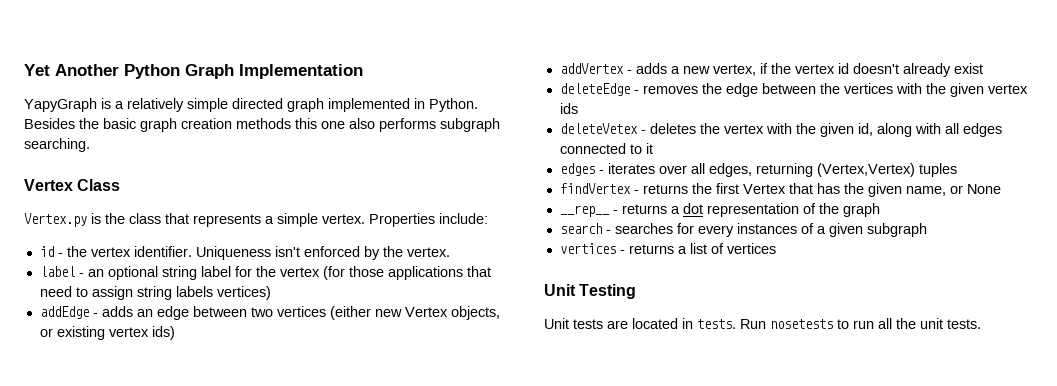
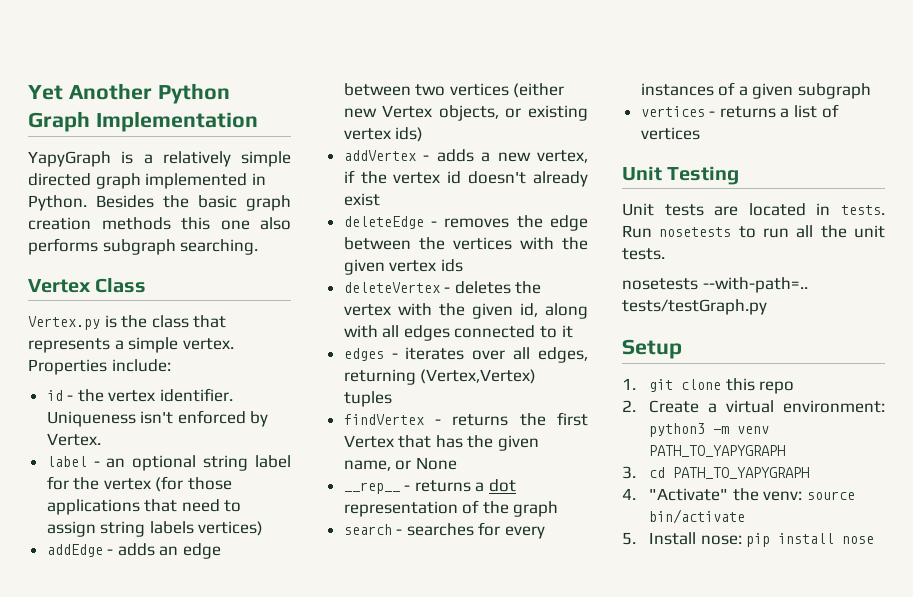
- Uniqueness isn't enforced by the vertex.
+ Uniqueness isn't enforced by Vertex.
- deleteVetex - deletes the vertex with the given id, along with all edges connected to it
+ deleteVertex - deletes the vertex with the given id, along with all edges connected to it
+ nosetests --with-path=.. tests/testGraph.py
+ Setup
+ 1. git clone this repo
+ 2. Create a virtual environment: python3 -m venv PATH_TO_YAPYGRAPH
+ 3. cd PATH_TO_YAPYGRAPH
+ 4. "Activate" the venv: source bin/activate
+ 5. Install nose: pip install nose

